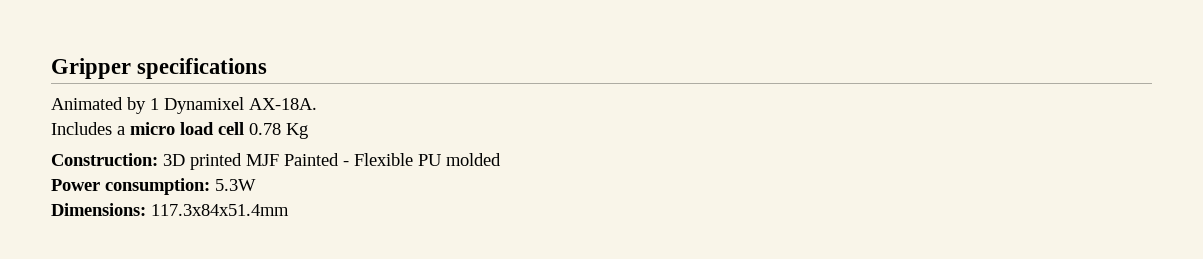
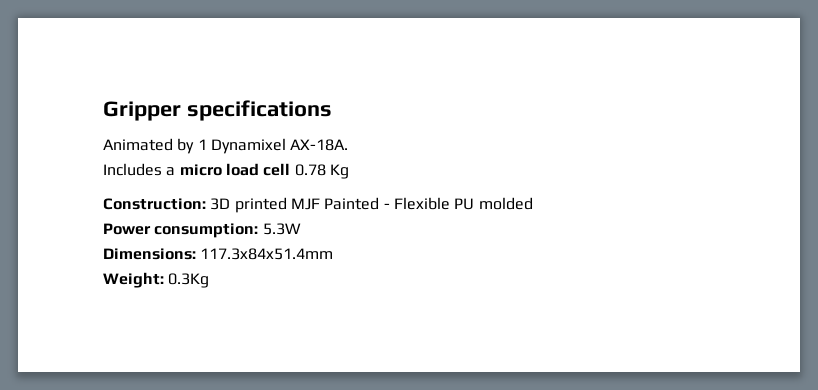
+ Weight: 0.3Kg

